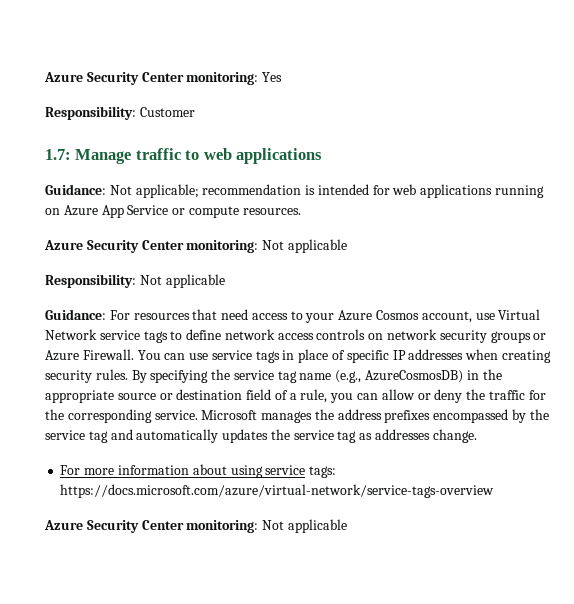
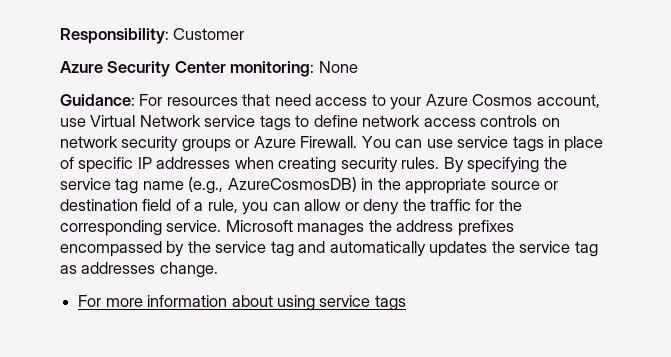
- Azure Security Center monitoring: Yes
  Responsibility: Customer
- 1.7: Manage traffic to web applications
- Guidance: Not applicable; recommendation is intended for web applications running on Azure App Service or compute resources.
- Azure Security Center monitoring: Not applicable
- Responsibility: Not applicable
+ Azure Security Center monitoring: None
- For more information about using service tags: https://docs.microsoft.com/azure/virtual-network/service-tags-overview
- Azure Security Center monitoring: Not applicable
+ For more information about using service tags

